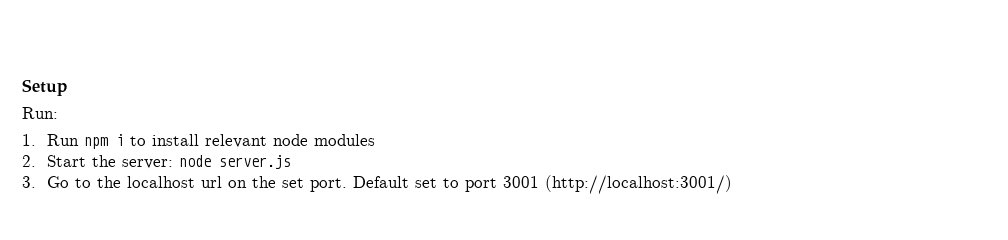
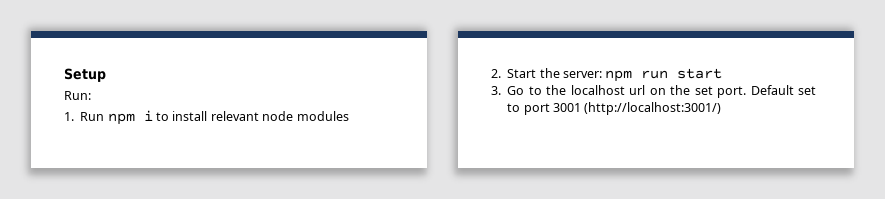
- 2. Start the server: node server.js
+ 2. Start the server: npm run start

